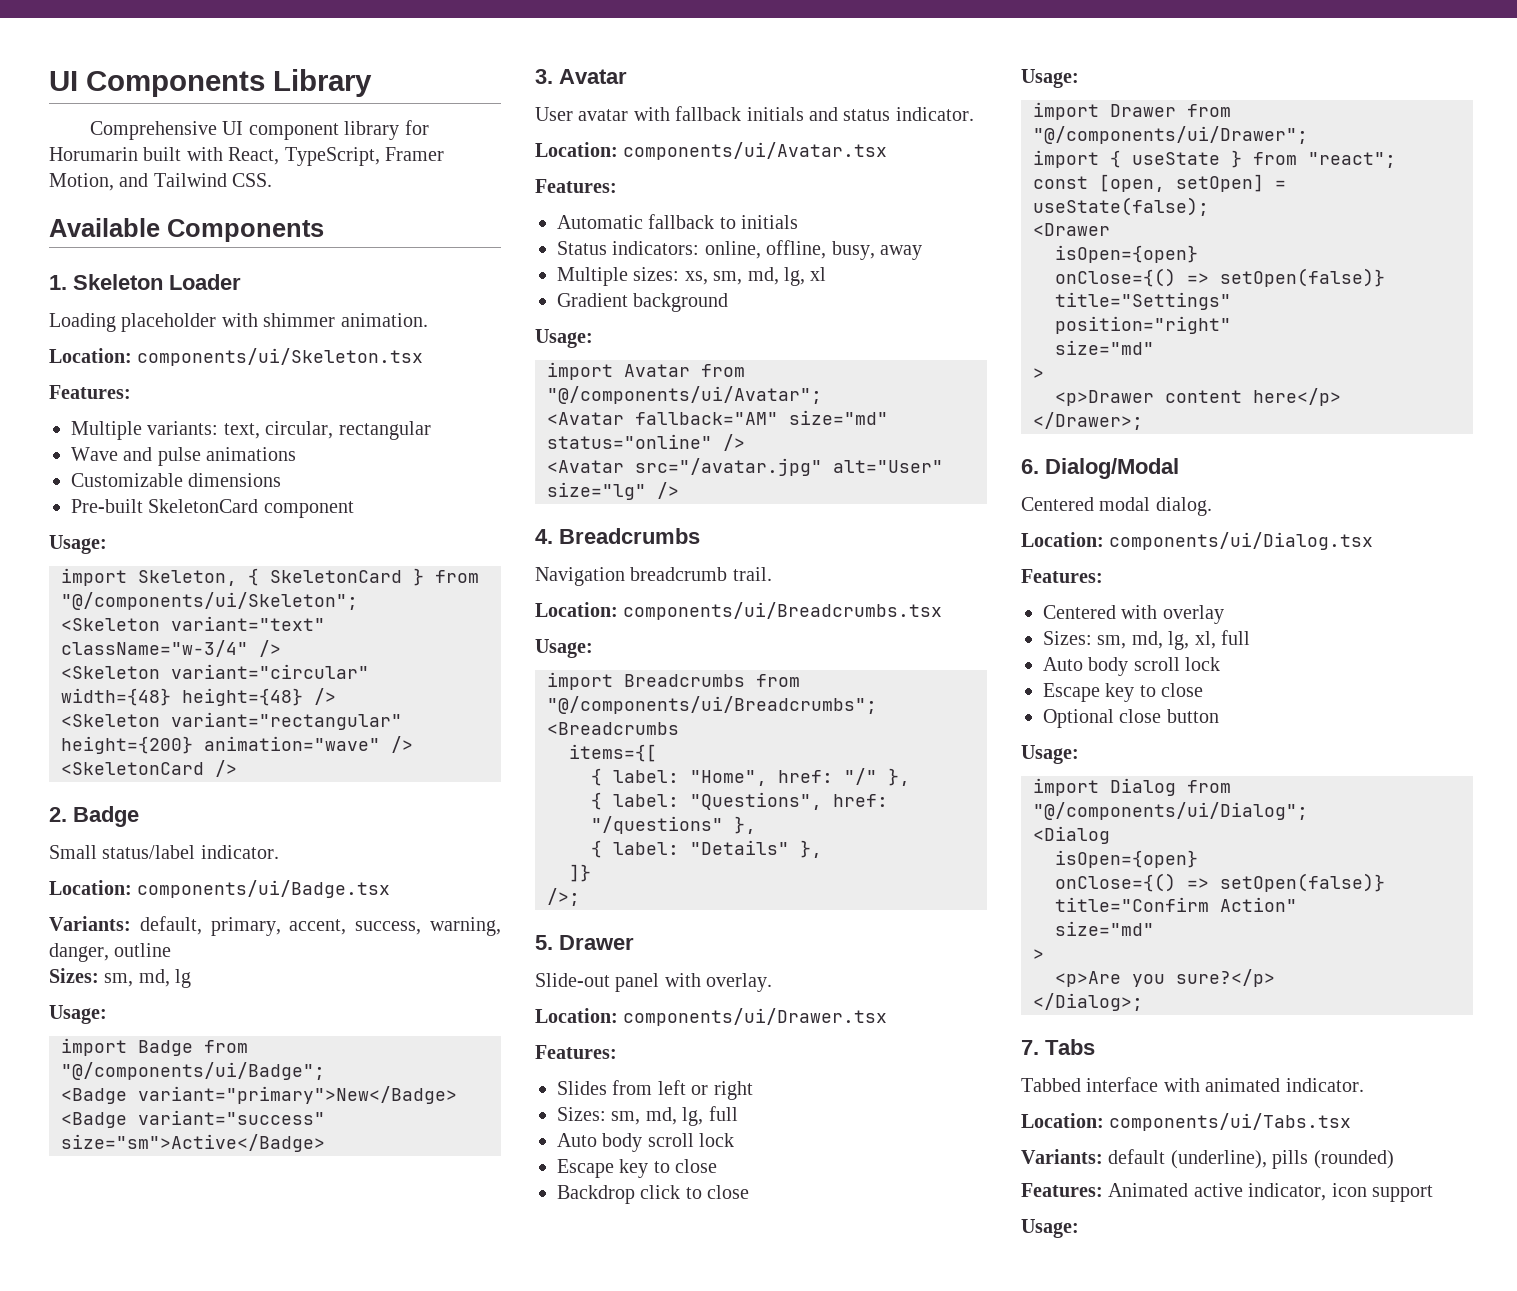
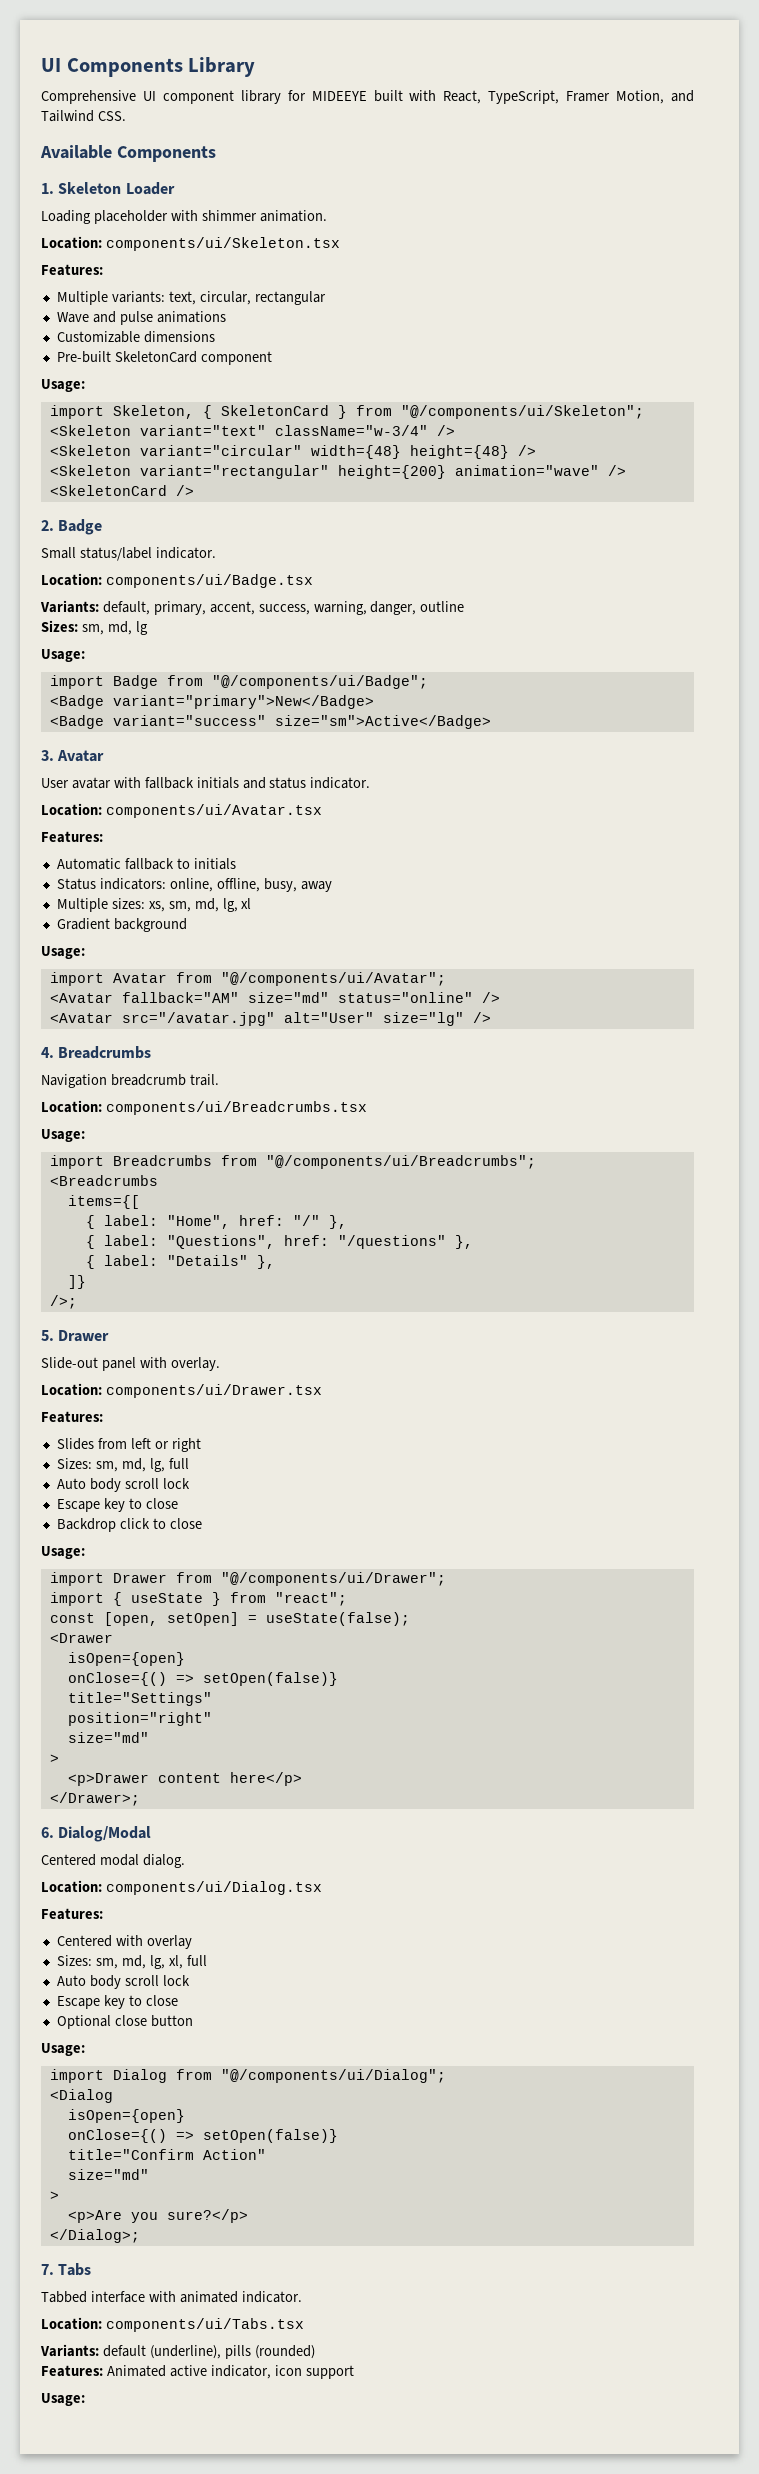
- Comprehensive UI component library for Horumarin built with React, TypeScript, Framer Motion, and Tailwind CSS.
+ Comprehensive UI component library for MIDEEYE built with React, TypeScript, Framer Motion, and Tailwind CSS.

